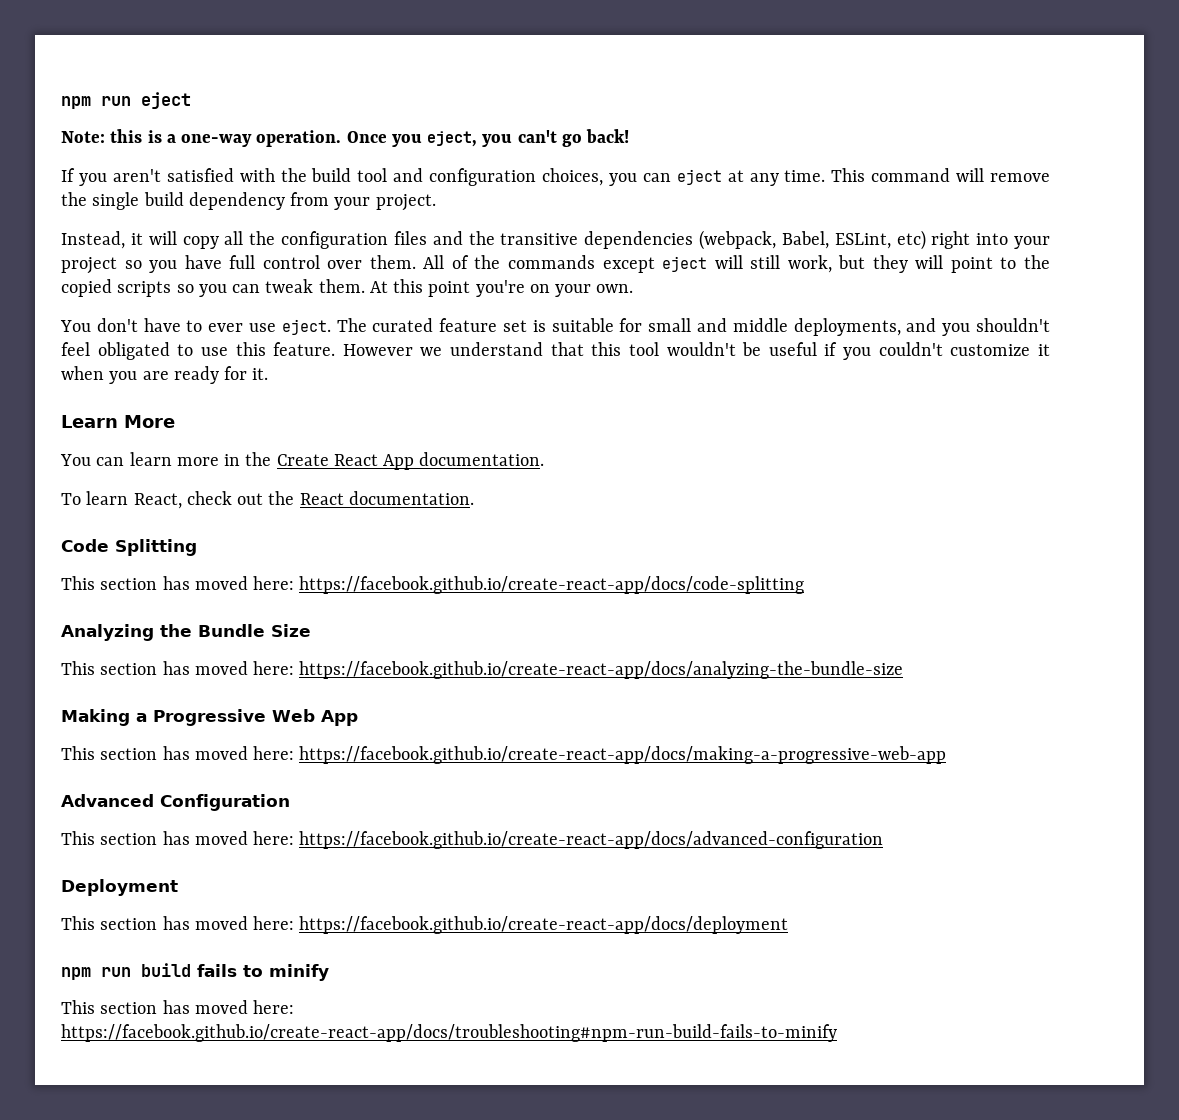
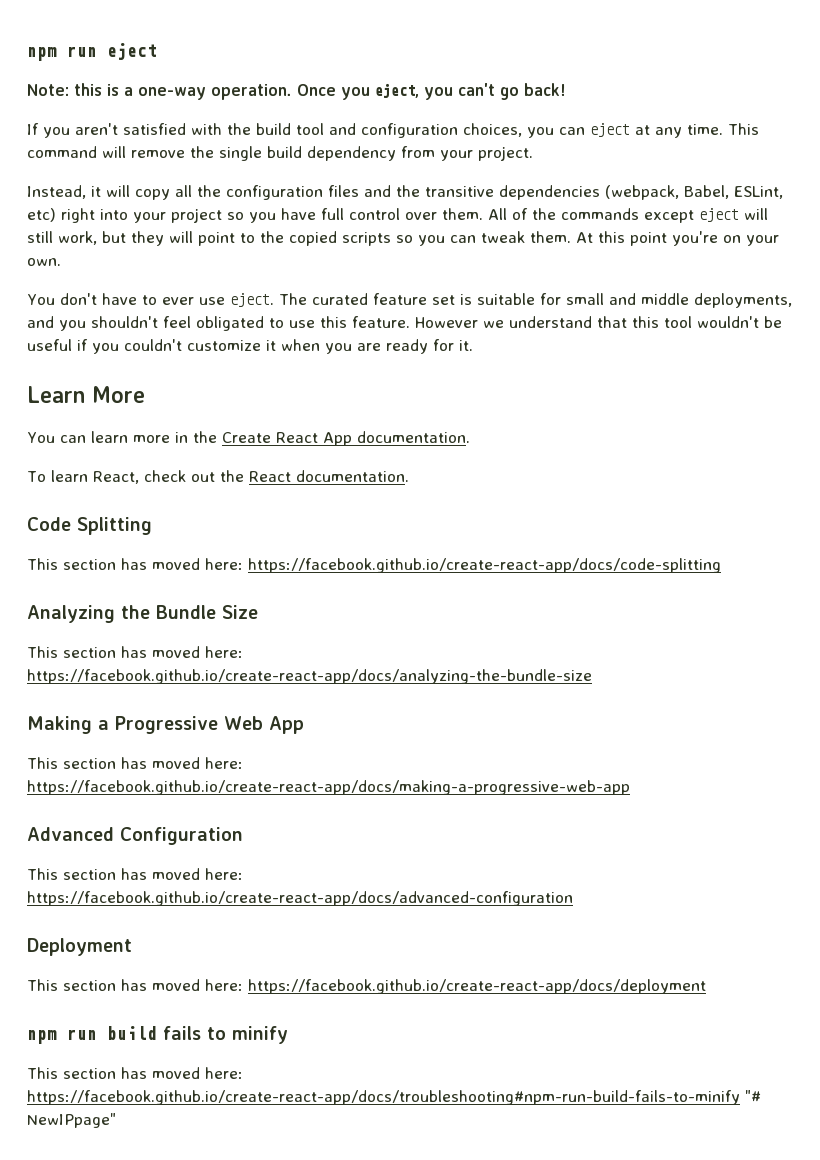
- This section has moved here: https://facebook.github.io/create-react-app/docs/troubleshooting#npm-run-build-fails-to-minify
+ This section has moved here: https://facebook.github.io/create-react-app/docs/troubleshooting#npm-run-build-fails-to-minify "# NewIPpage"

